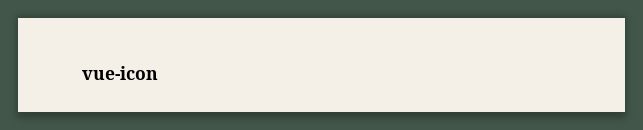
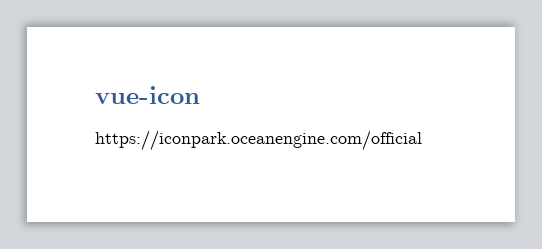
+ https://iconpark.oceanengine.com/official

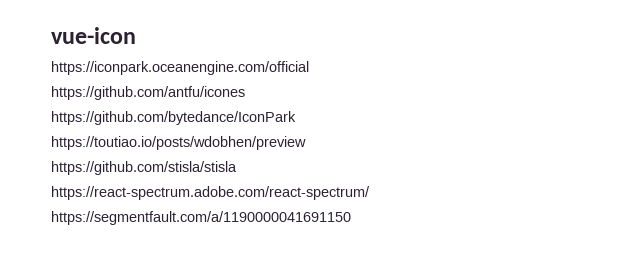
+ https://github.com/antfu/icones
+ https://github.com/bytedance/IconPark
+ https://toutiao.io/posts/wdobhen/preview
+ https://github.com/stisla/stisla
+ https://react-spectrum.adobe.com/react-spectrum/
+ https://segmentfault.com/a/1190000041691150

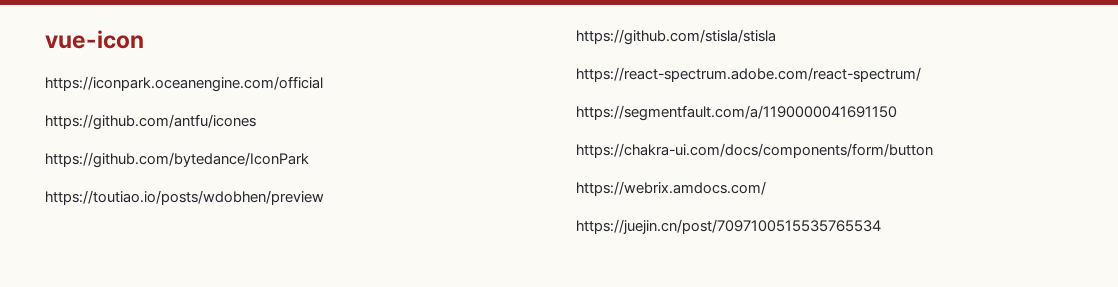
+ https://chakra-ui.com/docs/components/form/button
+ https://webrix.amdocs.com/
+ https://juejin.cn/post/7097100515535765534

